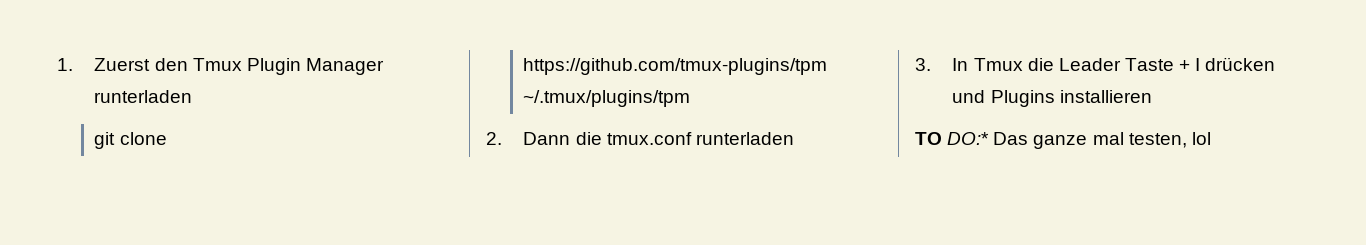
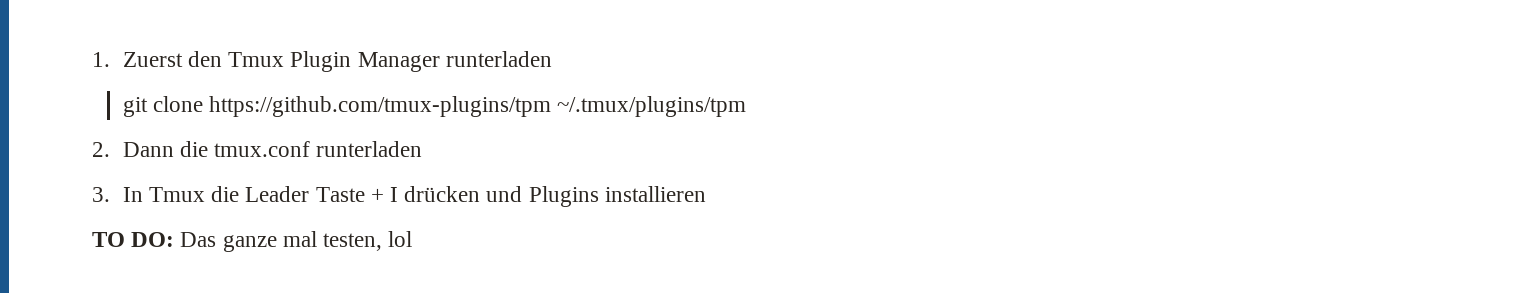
- TO DO:* Das ganze mal testen, lol
+ TO DO: Das ganze mal testen, lol

